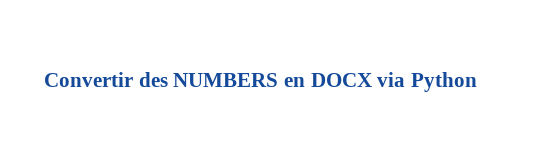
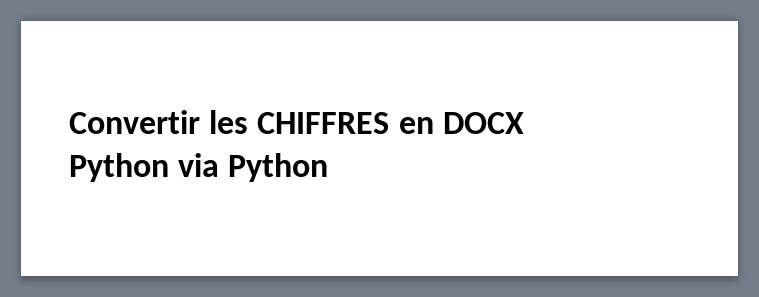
- Convertir des NUMBERS en DOCX via Python
+ Convertir les CHIFFRES en DOCX Python via Python

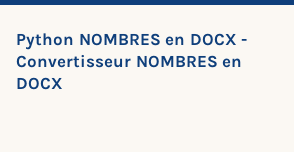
- Convertir les CHIFFRES en DOCX Python via Python
+ Python NOMBRES en DOCX - Convertisseur NOMBRES en DOCX

